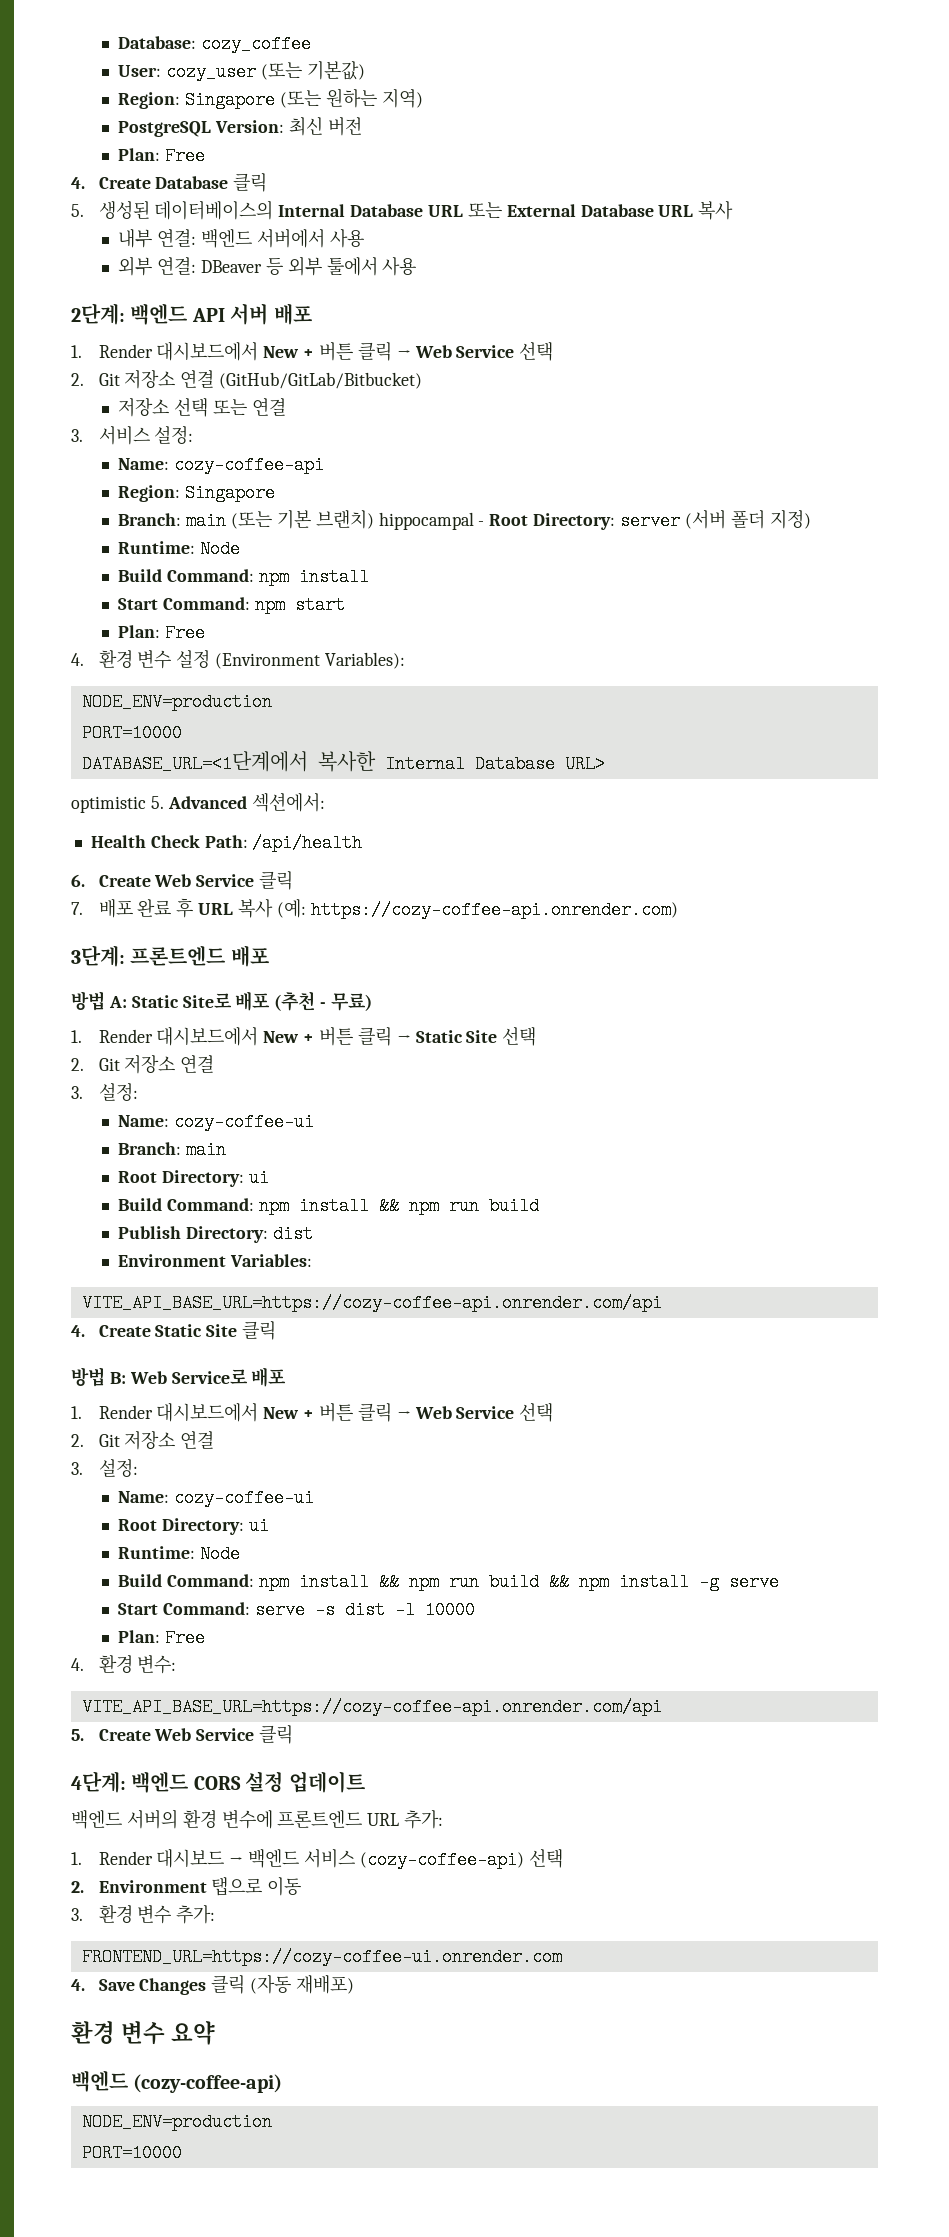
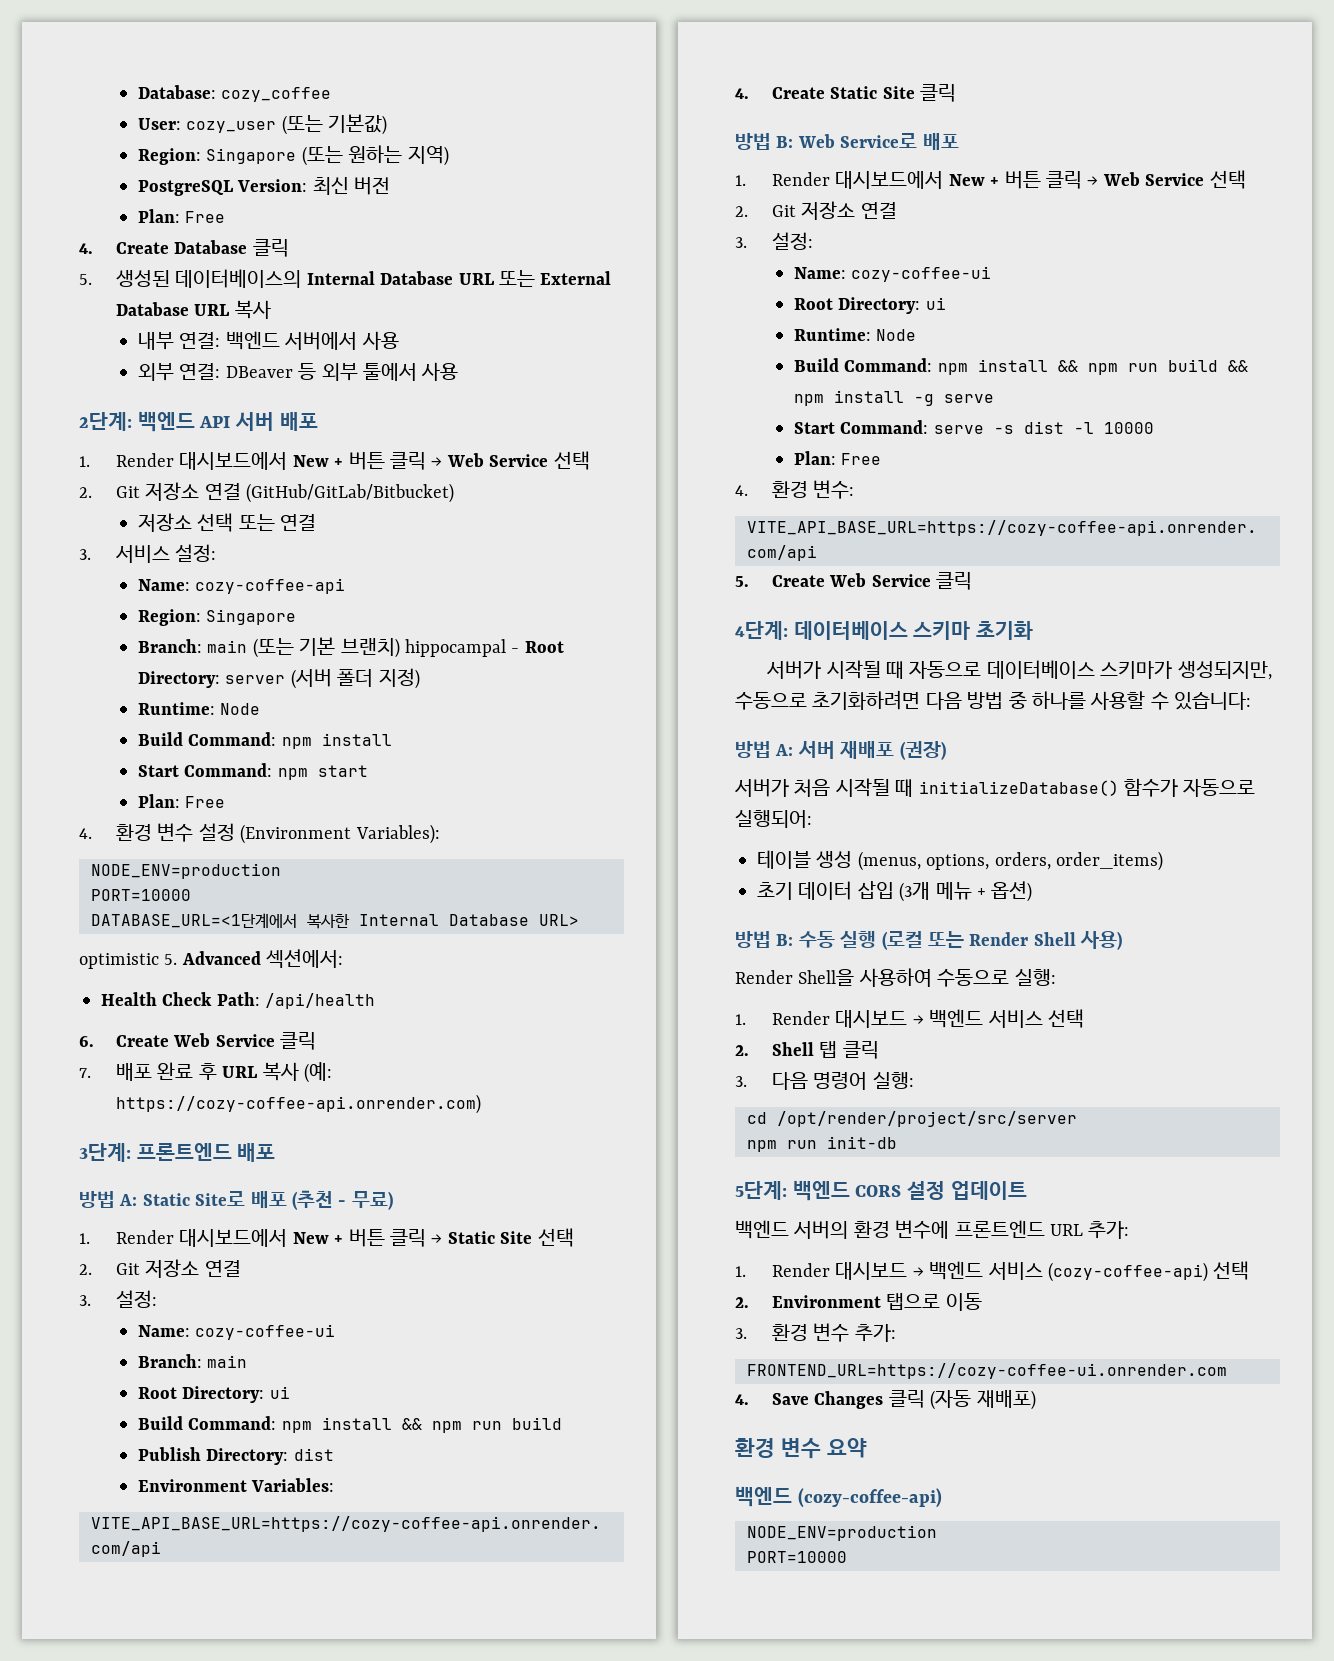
- 4단계: 백엔드 CORS 설정 업데이트
+ 4단계: 데이터베이스 스키마 초기화
+ 서버가 시작될 때 자동으로 데이터베이스 스키마가 생성되지만, 수동으로 초기화하려면 다음 방법 중 하나를 사용할 수 있습니다:
+ 방법 A: 서버 재배포 (권장)
+ 서버가 처음 시작될 때 initializeDatabase() 함수가 자동으로 실행되어:
+ 테이블 생성 (menus, options, orders, order_items)
+ 초기 데이터 삽입 (3개 메뉴 + 옵션)
+ 방법 B: 수동 실행 (로컬 또는 Render Shell 사용)
+ Render Shell을 사용하여 수동으로 실행:
+ 1. Render 대시보드 → 백엔드 서비스 선택
+ 2. Shell 탭 클릭
+ 3. 다음 명령어 실행:
+ cd /opt/render/project/src/server
+ npm run init-db
+ 5단계: 백엔드 CORS 설정 업데이트

